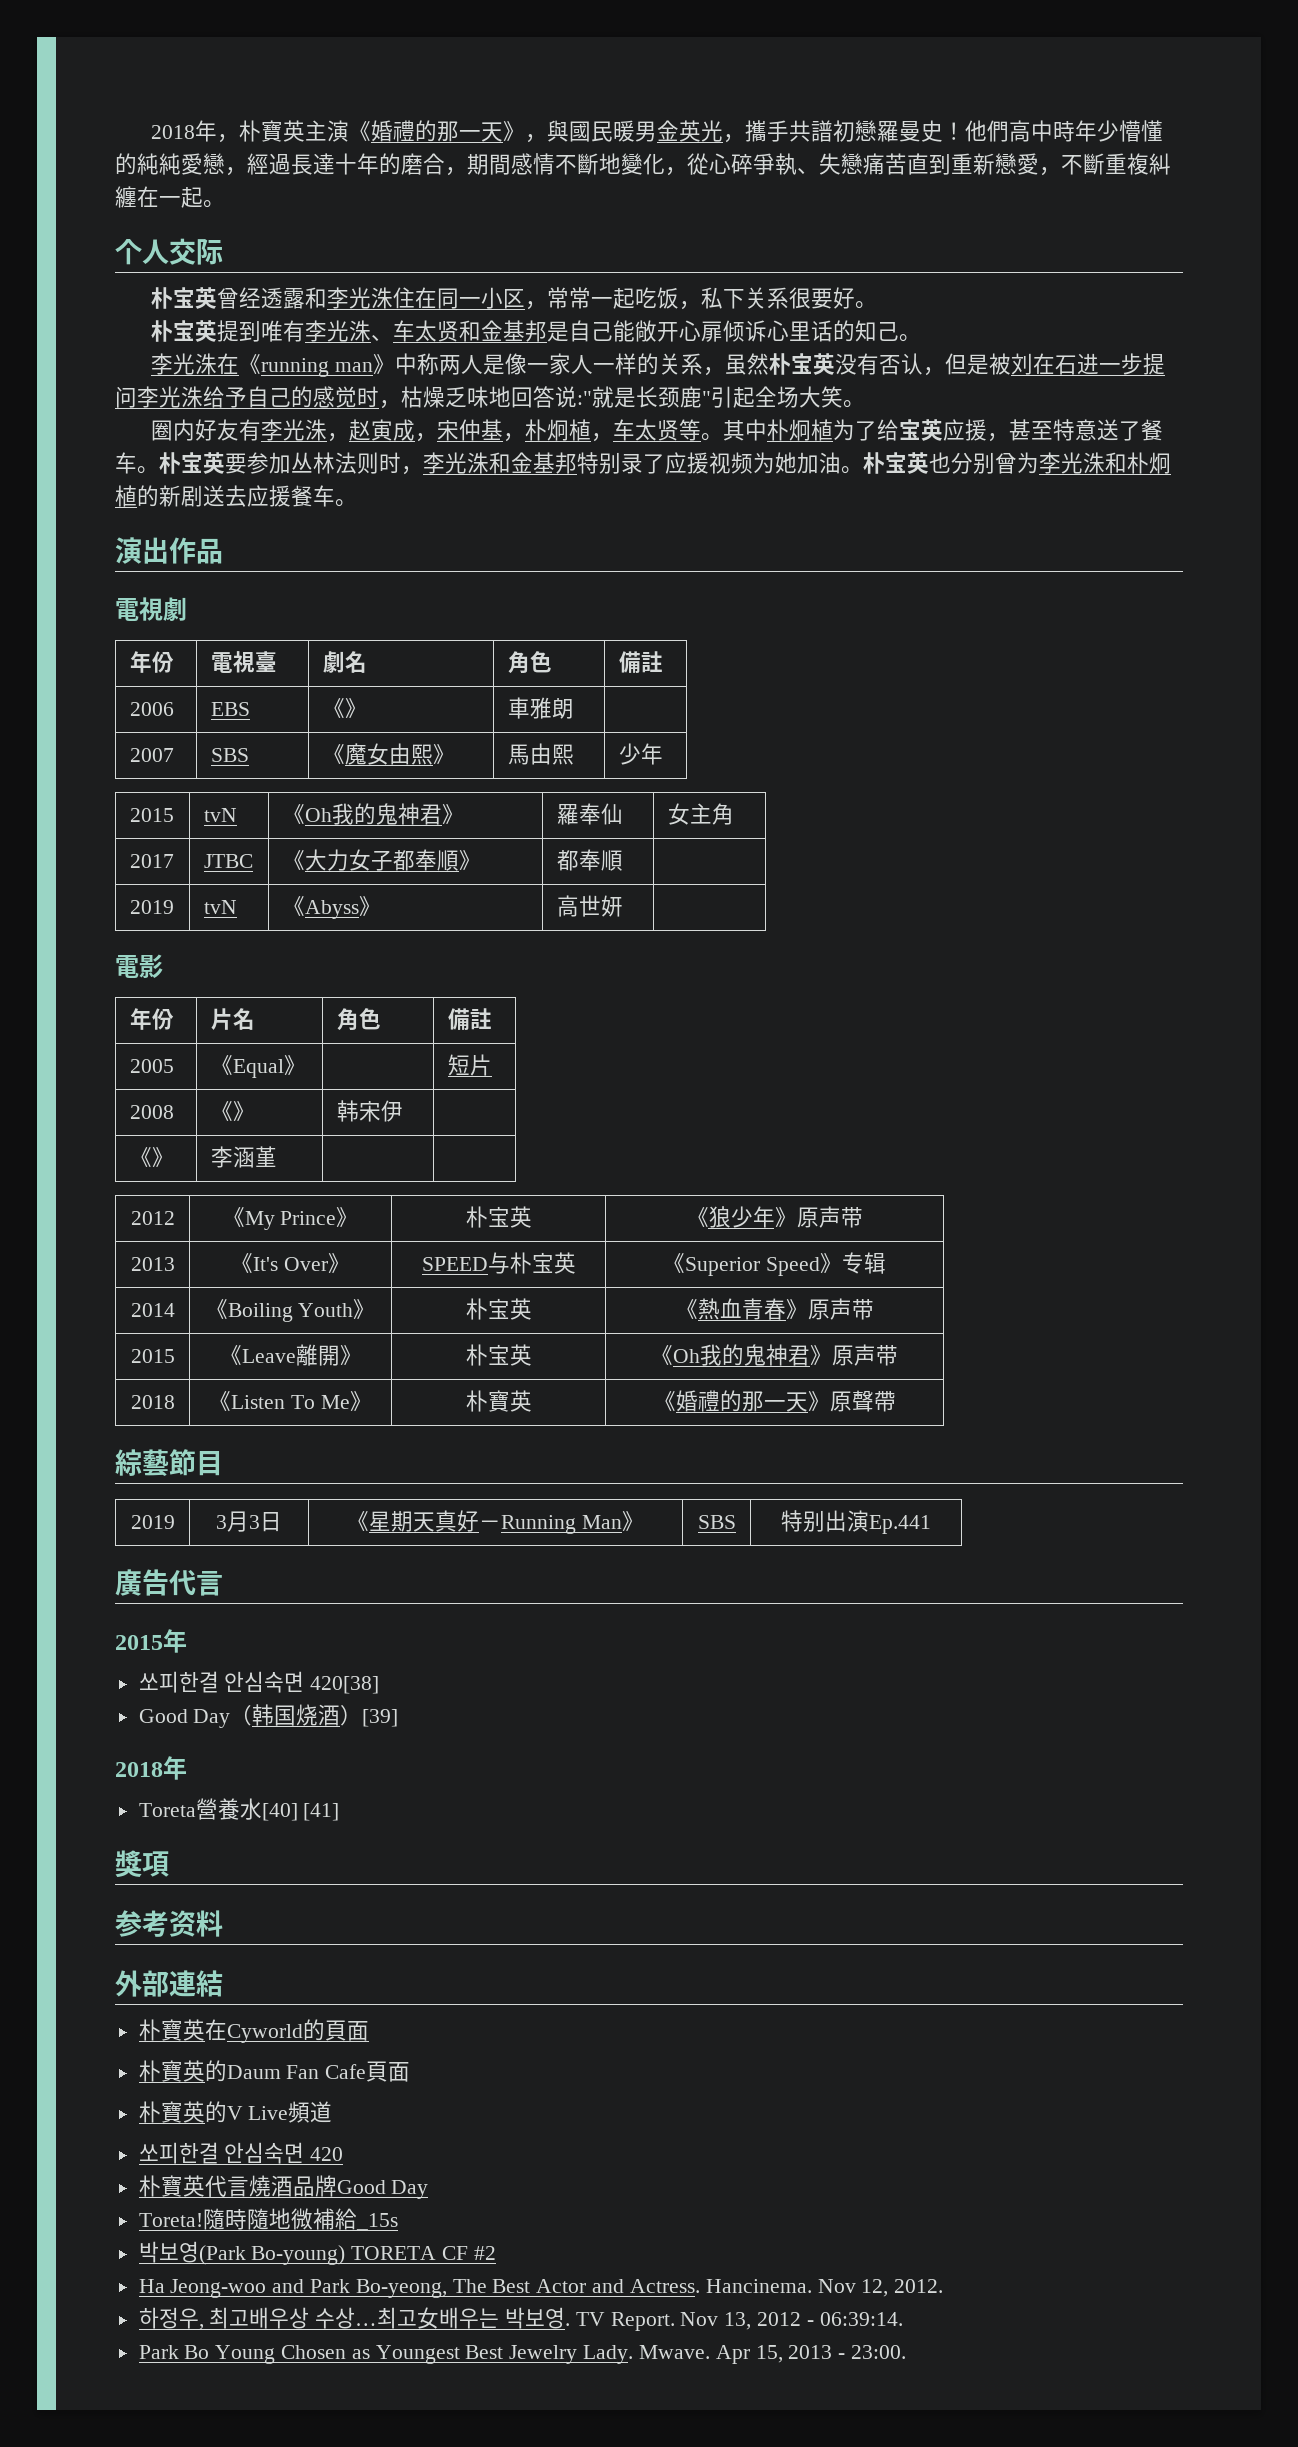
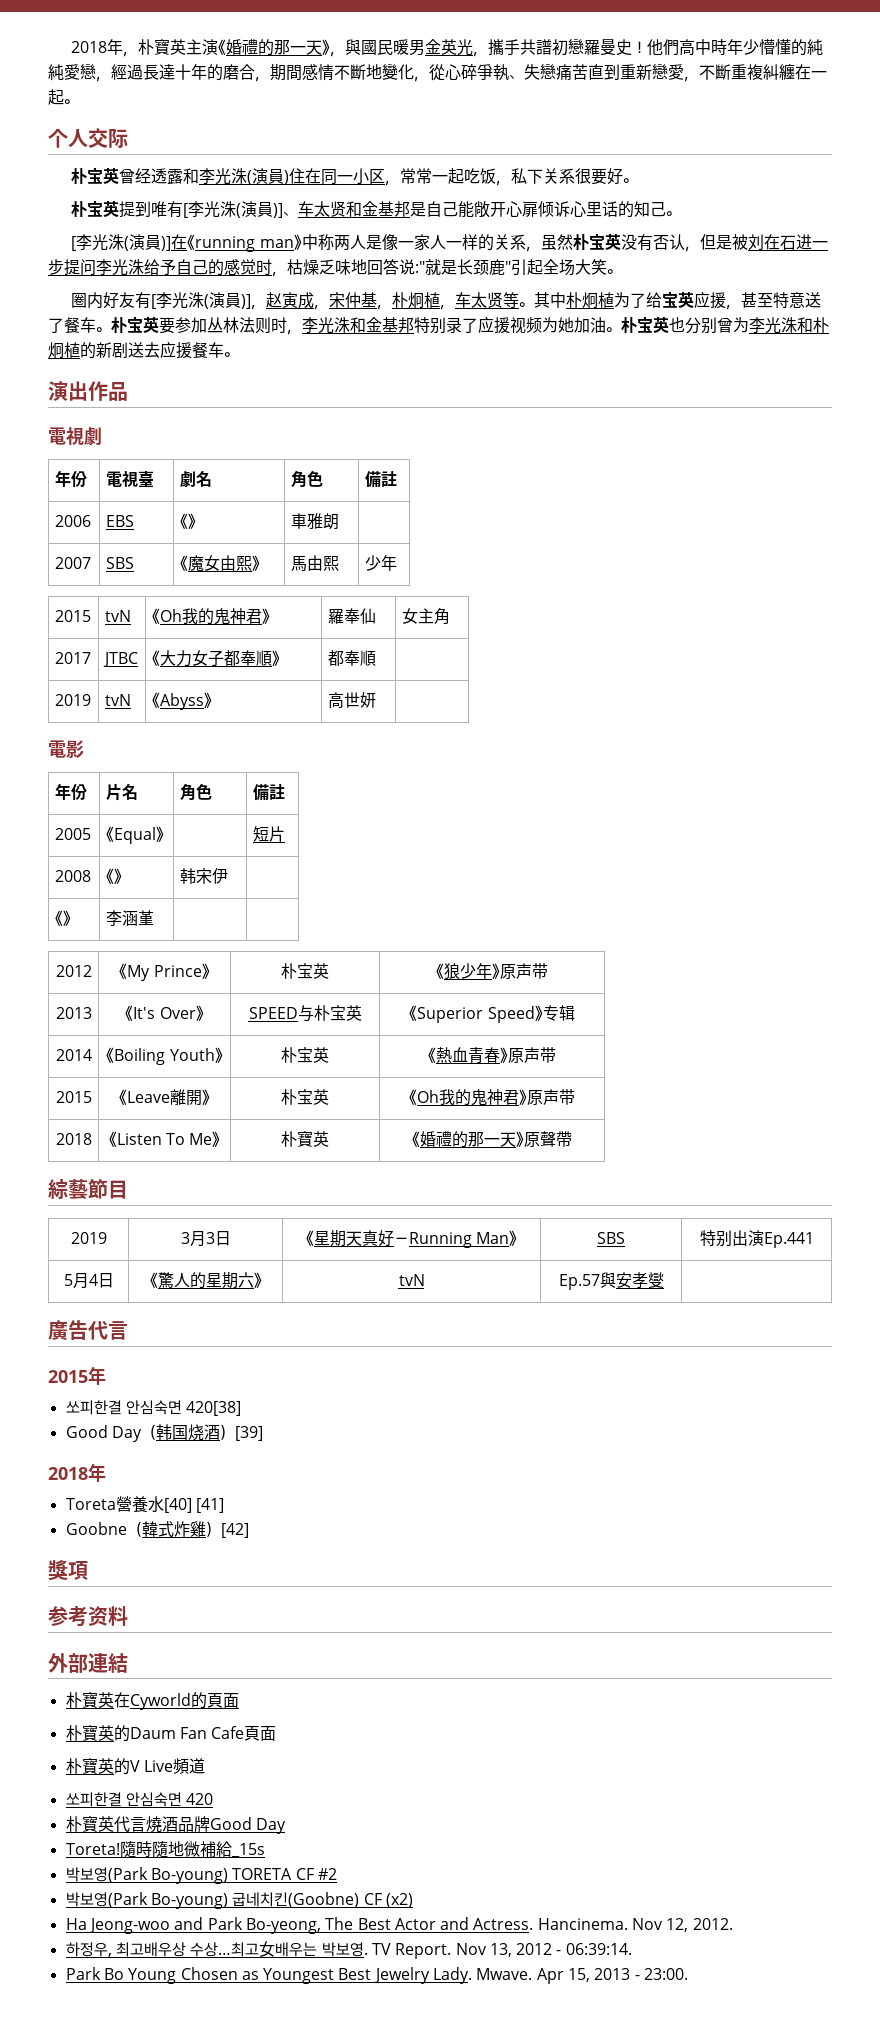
- 朴宝英曾经透露和李光洙住在同一小区，常常一起吃饭，私下关系很要好。
+ 朴宝英曾经透露和李光洙(演員)住在同一小区，常常一起吃饭，私下关系很要好。
- 朴宝英提到唯有李光洙、车太贤和金基邦是自己能敞开心扉倾诉心里话的知己。
+ 朴宝英提到唯有[李光洙(演員)]、车太贤和金基邦是自己能敞开心扉倾诉心里话的知己。
- 李光洙在《running man》中称两人是像一家人一样的关系，虽然朴宝英没有否认，但是被刘在石进一步提问李光洙给予自己的感觉时，枯燥乏味地回答说:"就是长颈鹿"引起全场大笑。
+ [李光洙(演員)]在《running man》中称两人是像一家人一样的关系，虽然朴宝英没有否认，但是被刘在石进一步提问李光洙给予自己的感觉时，枯燥乏味地回答说:"就是长颈鹿"引起全场大笑。
- 圈内好友有李光洙，赵寅成，宋仲基，朴炯植，车太贤等。
+ 圈内好友有[李光洙(演員)]，赵寅成，宋仲基，朴炯植，车太贤等。
+ 5月4日 | 《驚人的星期六》 | tvN | Ep.57與安孝燮 |
+ Goobne（韓式炸雞）[42]
+ 박보영(Park Bo-young) 굽네치킨(Goobne) CF (x2)

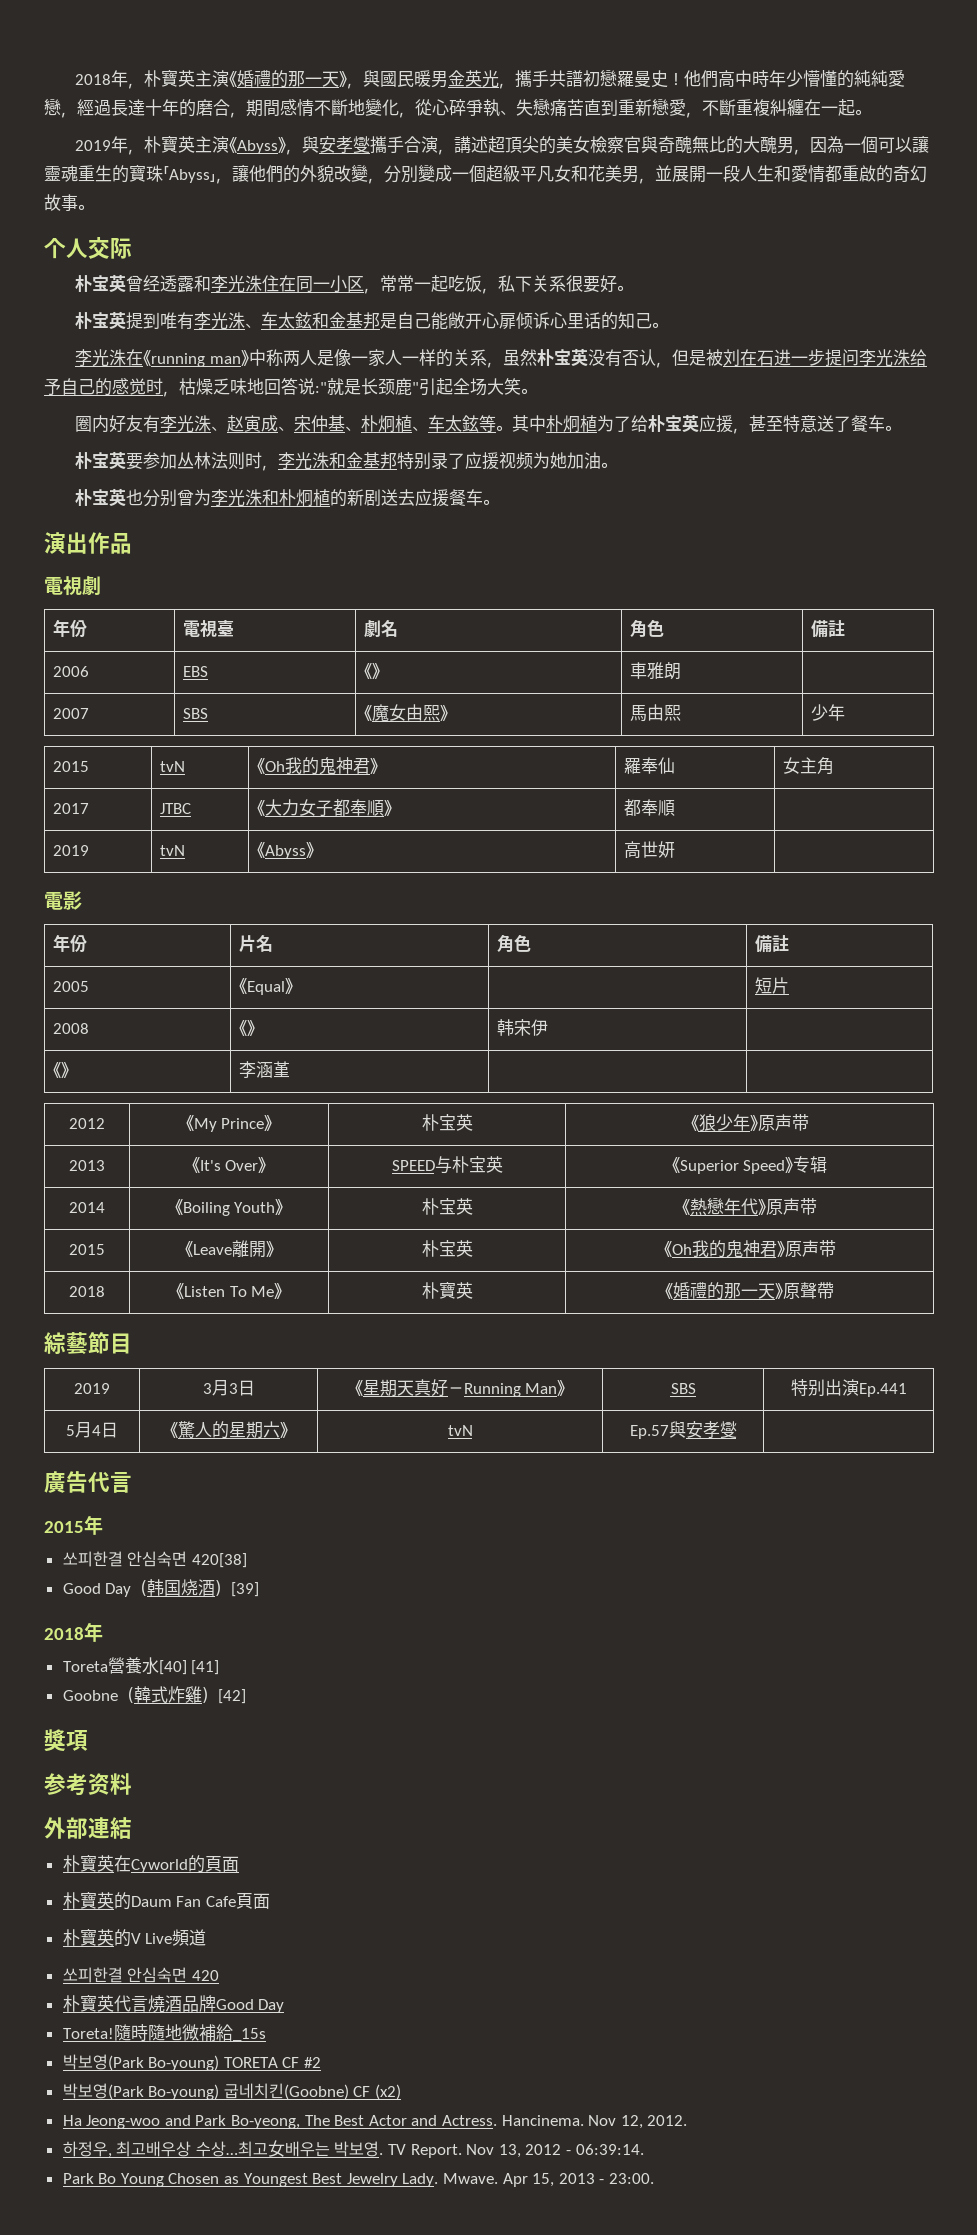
+ 2019年，朴寶英主演《Abyss》，與安孝燮攜手合演，講述超頂尖的美女檢察官與奇醜無比的大醜男，因為一個可以讓靈魂重生的寶珠「Abyss」，讓他們的外貌改變，分別變成一個超級平凡女和花美男，並展開一段人生和愛情都重啟的奇幻故事。
- 朴宝英曾经透露和李光洙(演員)住在同一小区，常常一起吃饭，私下关系很要好。
+ 朴宝英曾经透露和李光洙住在同一小区，常常一起吃饭，私下关系很要好。
- 朴宝英提到唯有[李光洙(演員)]、车太贤和金基邦是自己能敞开心扉倾诉心里话的知己。
+ 朴宝英提到唯有李光洙、车太鉉和金基邦是自己能敞开心扉倾诉心里话的知己。
- [李光洙(演員)]在《running man》中称两人是像一家人一样的关系，虽然朴宝英没有否认，但是被刘在石进一步提问李光洙给予自己的感觉时，枯燥乏味地回答说:"就是长颈鹿"引起全场大笑。
+ 李光洙在《running man》中称两人是像一家人一样的关系，虽然朴宝英没有否认，但是被刘在石进一步提问李光洙给予自己的感觉时，枯燥乏味地回答说:"就是长颈鹿"引起全场大笑。
- 圈内好友有[李光洙(演員)]，赵寅成，宋仲基，朴炯植，车太贤等。
+ 圈内好友有李光洙、赵寅成、宋仲基、朴炯植、车太鉉等。
- 其中朴炯植为了给宝英应援，甚至特意送了餐车。朴宝英要参加丛林法则时，李光洙和金基邦特别录了应援视频为她加油。朴宝英也分别曾为李光洙和朴炯植的新剧送去应援餐车。
+ 其中朴炯植为了给朴宝英应援，甚至特意送了餐车。
+ 朴宝英要参加丛林法则时，李光洙和金基邦特别录了应援视频为她加油。
+ 朴宝英也分别曾为李光洙和朴炯植的新剧送去应援餐车。
- 2014 | 《Boiling Youth》 | 朴宝英 | 《熱血青春》原声带
+ 2014 | 《Boiling Youth》 | 朴宝英 | 《熱戀年代》原声带

